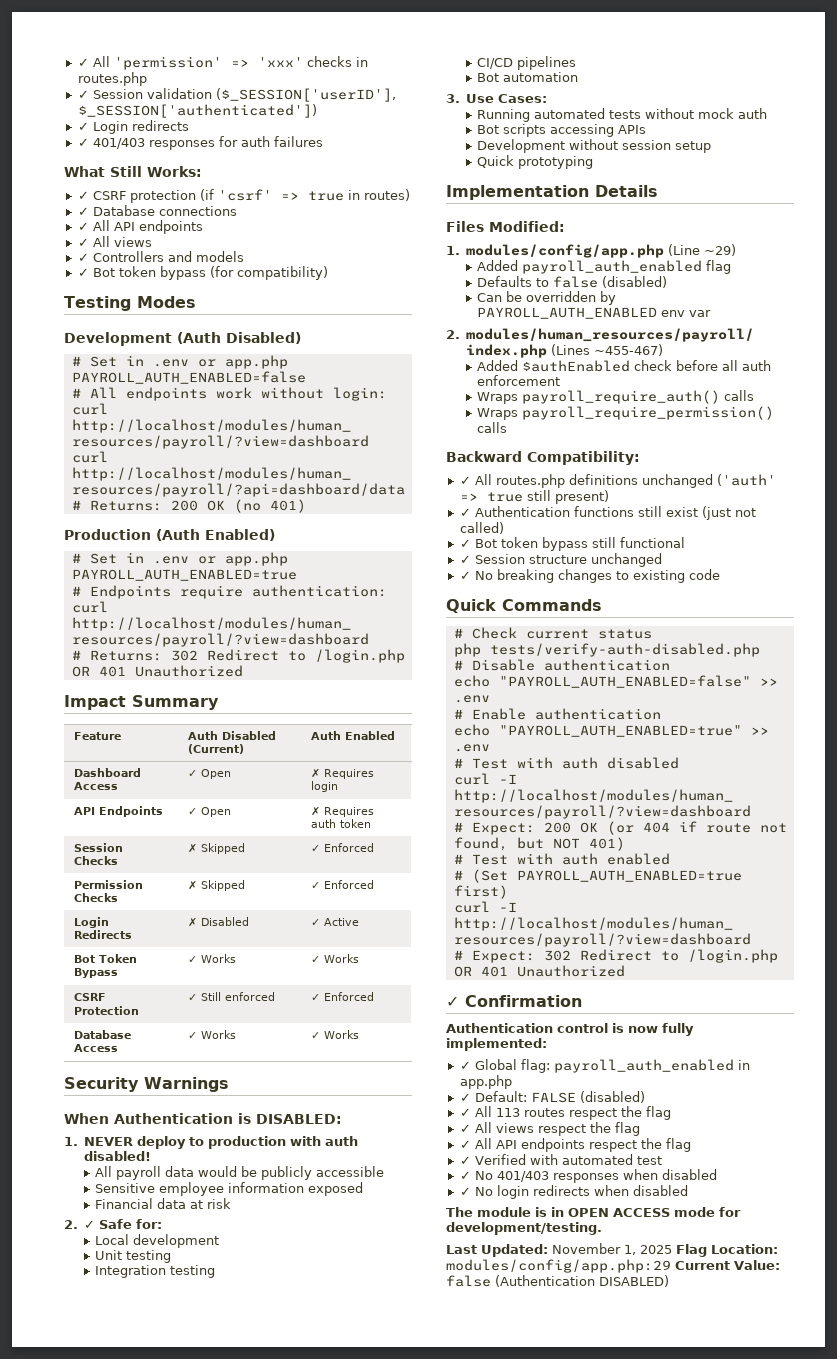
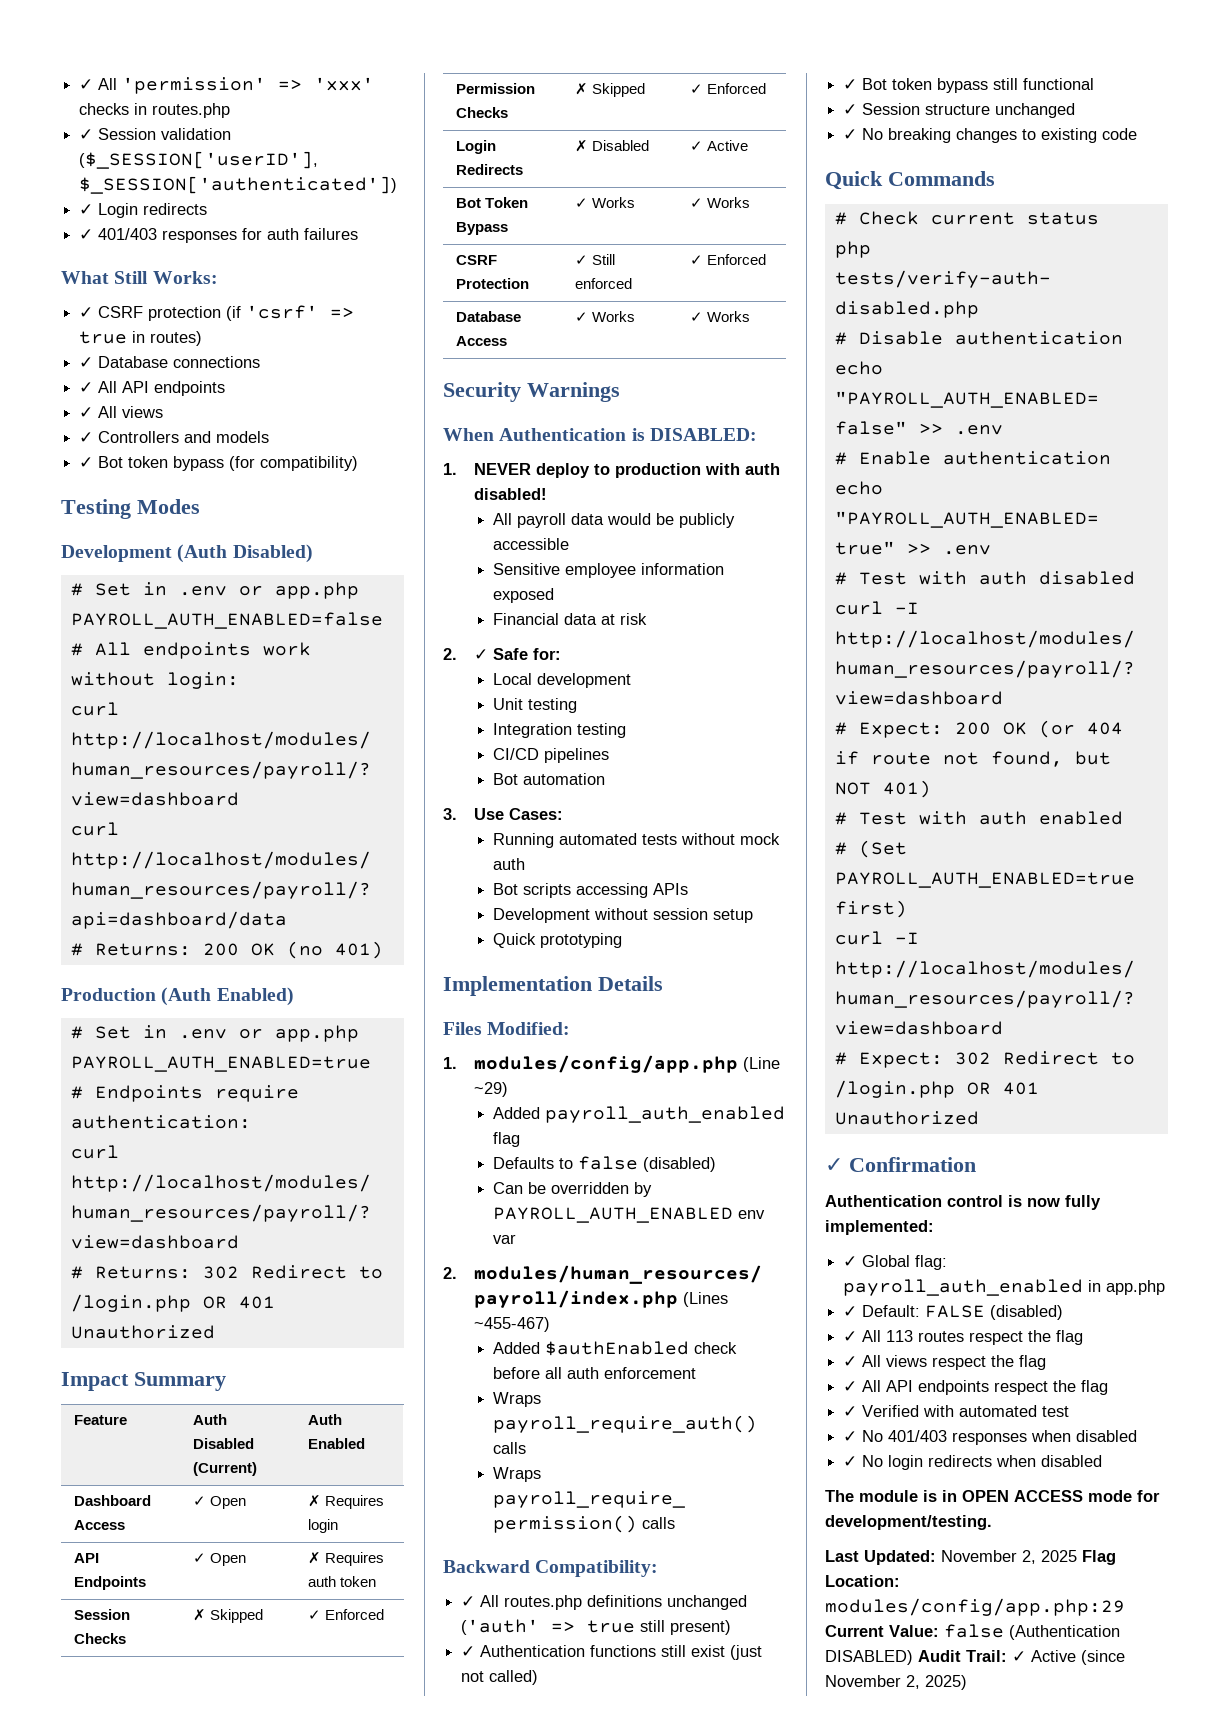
- Last Updated: November 1, 2025 Flag Location: modules/config/app.php:29 Current Value: false (Authentication DISABLED)
+ Last Updated: November 2, 2025 Flag Location: modules/config/app.php:29 Current Value: false (Authentication DISABLED) Audit Trail: ✓ Active (since November 2, 2025)

